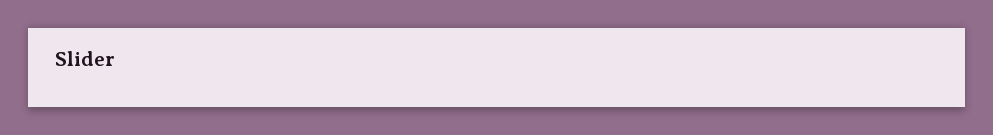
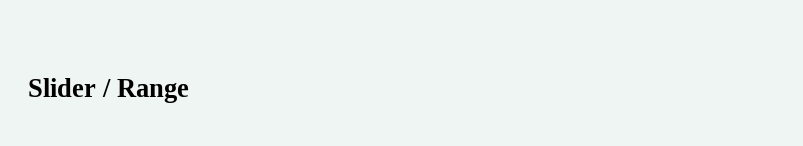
- Slider
+ Slider / Range

